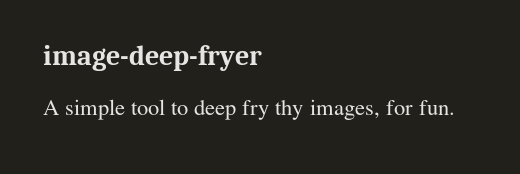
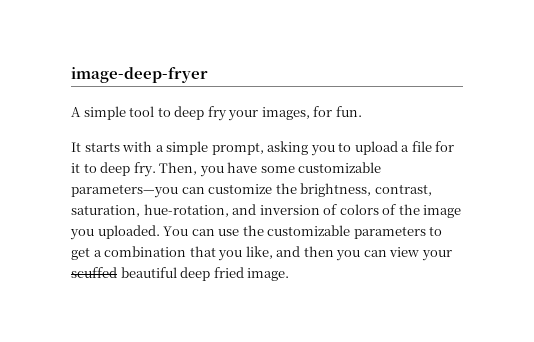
- A simple tool to deep fry thy images, for fun.
+ A simple tool to deep fry your images, for fun.
+ It starts with a simple prompt, asking you to upload a file for it to deep fry. Then, you have some customizable parameters—you can customize the brightness, contrast, saturation, hue-rotation, and inversion of colors of the image you uploaded. You can use the customizable parameters to get a combination that you like, and then you can view your scuffed beautiful deep fried image.

